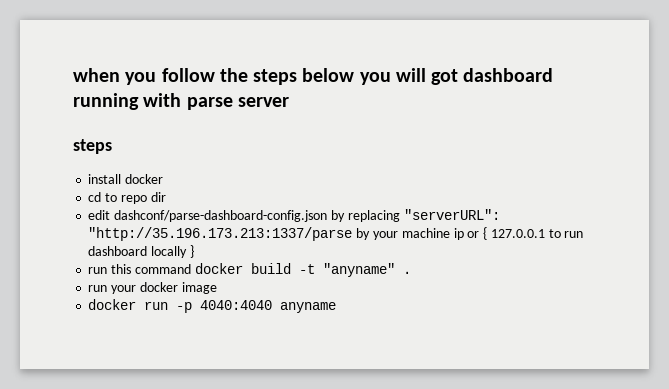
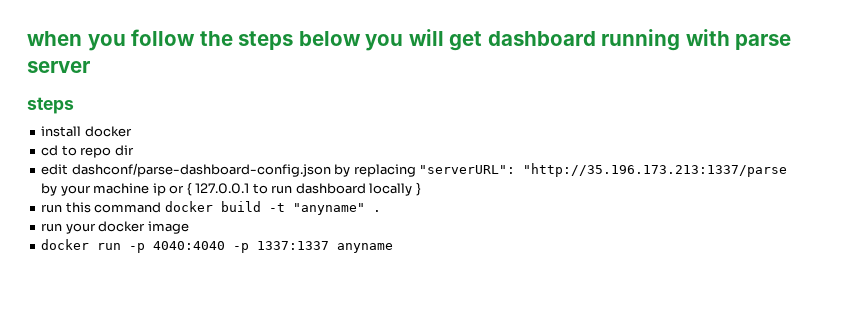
- when you follow the steps below you will got dashboard running with parse server
+ when you follow the steps below you will get dashboard running with parse server
- docker run -p 4040:4040 anyname
+ docker run -p 4040:4040 -p 1337:1337 anyname

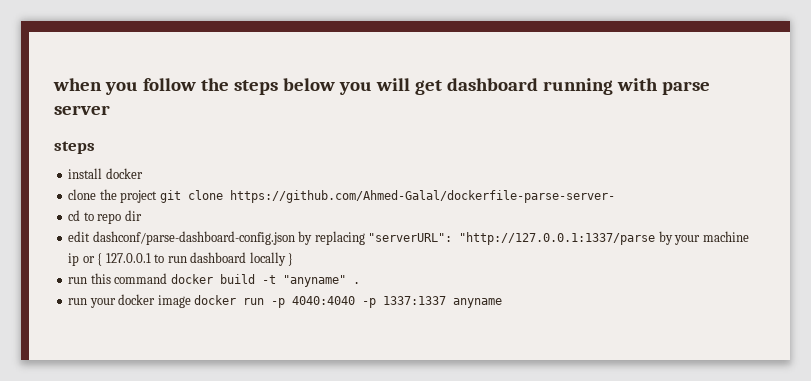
+ clone the project git clone https://github.com/Ahmed-Galal/dockerfile-parse-server-
- edit dashconf/parse-dashboard-config.json by replacing "serverURL": "http://35.196.173.213:1337/parse by your machine ip or { 127.0.0.1 to run dashboard locally }
+ edit dashconf/parse-dashboard-config.json by replacing "serverURL": "http://127.0.0.1:1337/parse by your machine ip or { 127.0.0.1 to run dashboard locally }
- run your docker image
- docker run -p 4040:4040 -p 1337:1337 anyname
+ run your docker image docker run -p 4040:4040 -p 1337:1337 anyname

